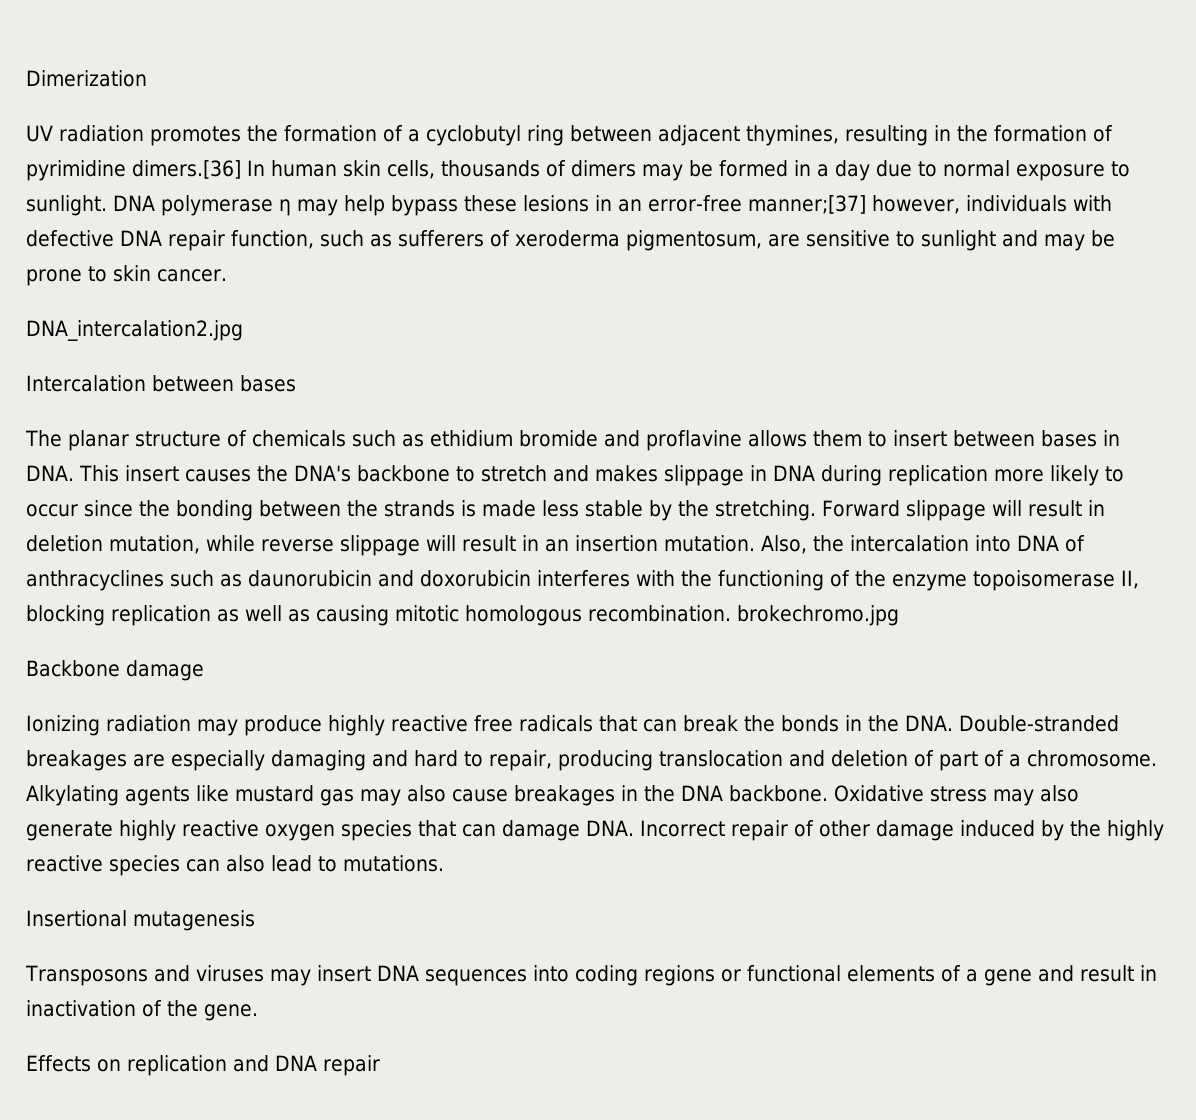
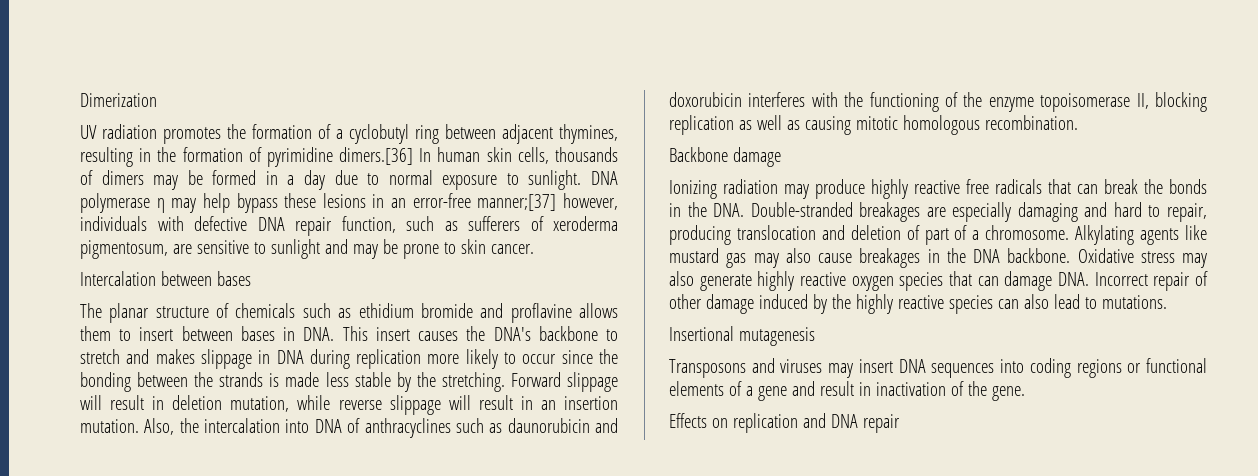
- DNA_intercalation2.jpg
- Also, the intercalation into DNA of anthracyclines such as daunorubicin and doxorubicin interferes with the functioning of the enzyme topoisomerase II, blocking replication as well as causing mitotic homologous recombination. brokechromo.jpg
+ Also, the intercalation into DNA of anthracyclines such as daunorubicin and doxorubicin interferes with the functioning of the enzyme topoisomerase II, blocking replication as well as causing mitotic homologous recombination.

